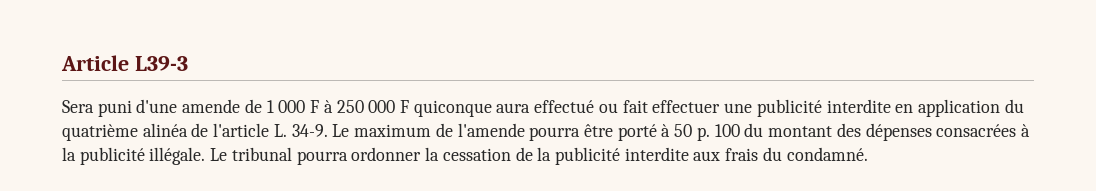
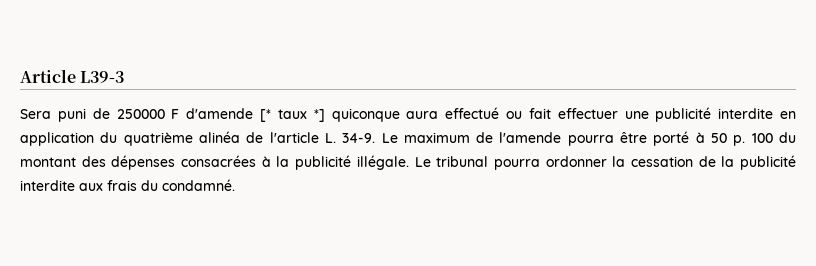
- Sera puni d'une amende de 1 000 F à 250 000 F quiconque aura effectué ou fait effectuer une publicité interdite en application du quatrième alinéa de l'article L. 34-9.
+ Sera puni de 250000 F d'amende [* taux *] quiconque aura effectué ou fait effectuer une publicité interdite en application du quatrième alinéa de l'article L. 34-9.

